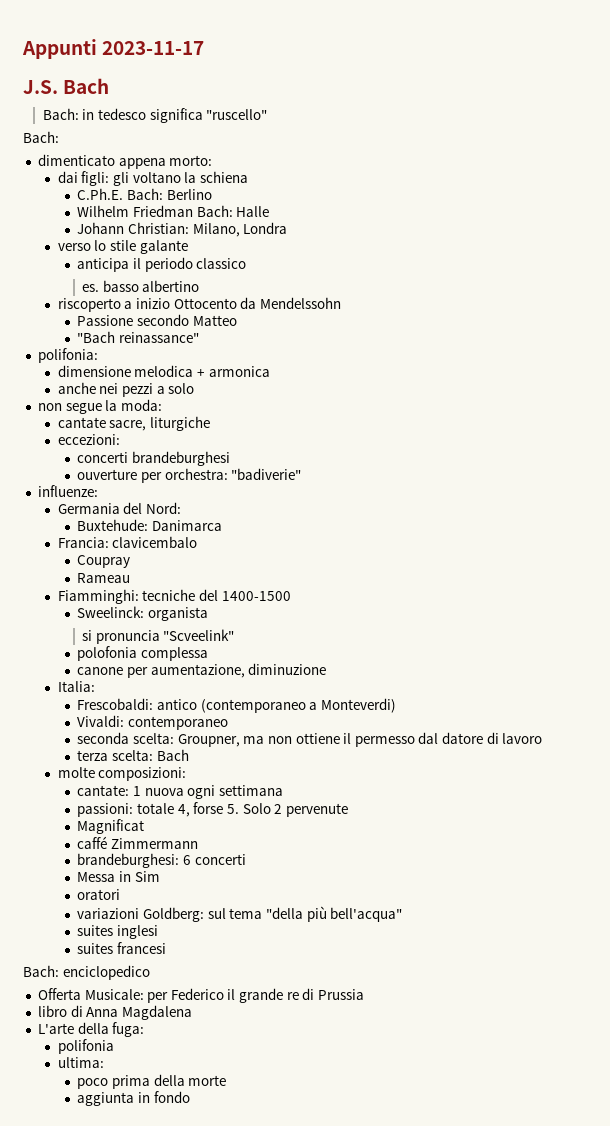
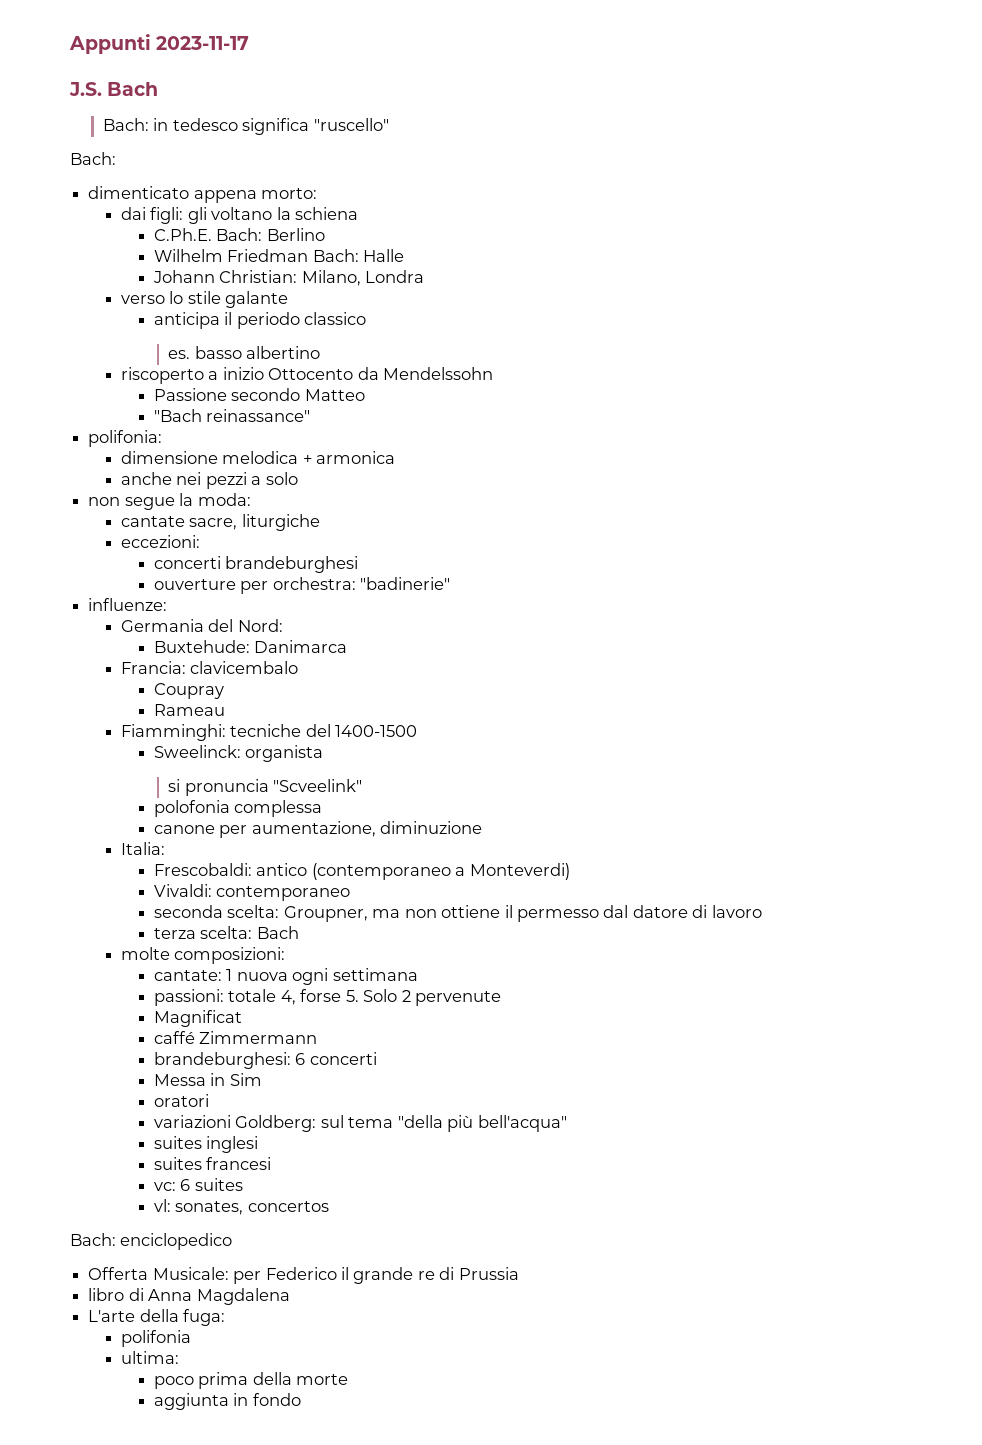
- ouverture per orchestra: "badiverie"
+ ouverture per orchestra: "badinerie"
+ vc: 6 suites
+ vl: sonates, concertos

